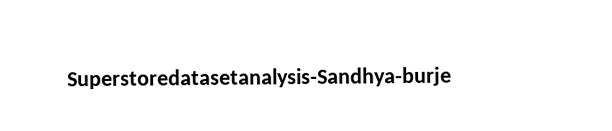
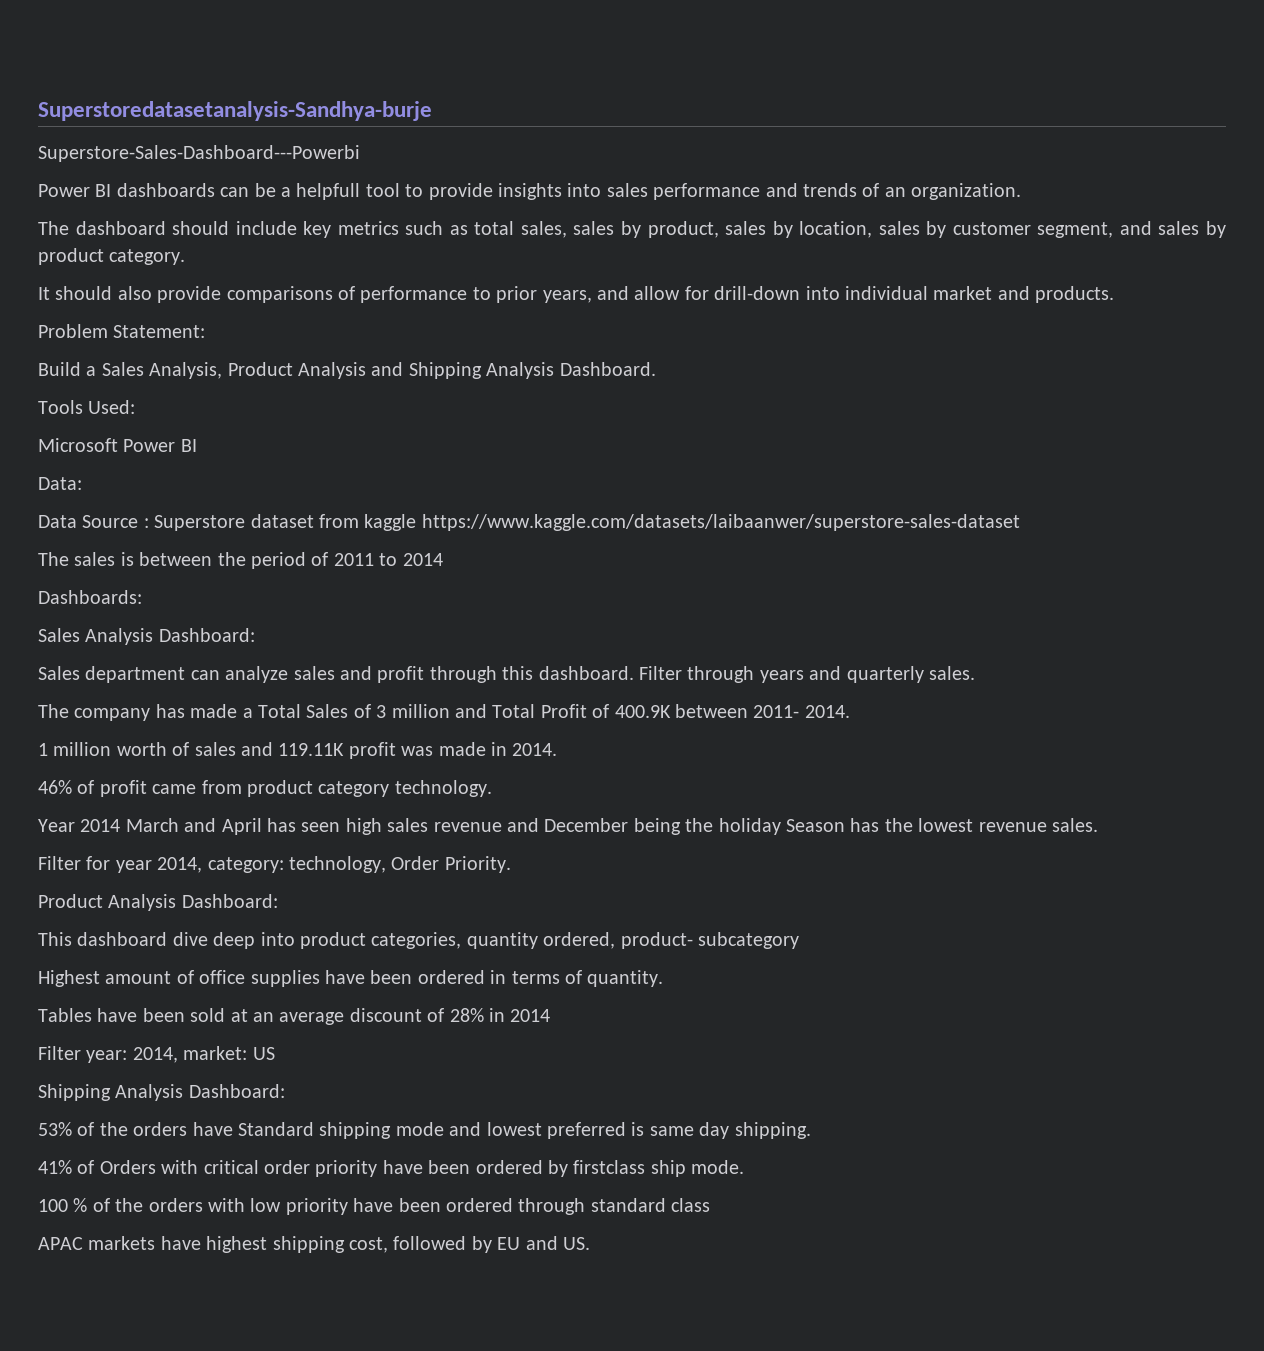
+ Superstore-Sales-Dashboard---Powerbi
+ Power BI dashboards can be a helpfull tool to provide insights into sales performance and trends of an organization.
+ The dashboard should include key metrics such as total sales, sales by product, sales by location, sales by customer segment, and sales by product category.
+ It should also provide comparisons of performance to prior years, and allow for drill-down into individual market and products.
+ Problem Statement:
+ Build a Sales Analysis, Product Analysis and Shipping Analysis Dashboard.
+ Tools Used:
+ Microsoft Power BI
+ Data:
+ Data Source : Superstore dataset from kaggle https://www.kaggle.com/datasets/laibaanwer/superstore-sales-dataset
+ The sales is between the period of 2011 to 2014
+ Dashboards:
+ Sales Analysis Dashboard:
+ Sales department can analyze sales and profit through this dashboard. Filter through years and quarterly sales.
+ The company has made a Total Sales of 3 million and Total Profit of 400.9K between 2011- 2014.
+ 1 million worth of sales and 119.11K profit was made in 2014.
+ 46% of profit came from product category technology.
+ Year 2014 March and April has seen high sales revenue and December being the holiday Season has the lowest revenue sales.
+ Filter for year 2014, category: technology, Order Priority.
+ Product Analysis Dashboard:
+ This dashboard dive deep into product categories, quantity ordered, product- subcategory
+ Highest amount of office supplies have been ordered in terms of quantity.
+ Tables have been sold at an average discount of 28% in 2014
+ Filter year: 2014, market: US
+ Shipping Analysis Dashboard:
+ 53% of the orders have Standard shipping mode and lowest preferred is same day shipping.
+ 41% of Orders with critical order priority have been ordered by firstclass ship mode.
+ 100 % of the orders with low priority have been ordered through standard class
+ APAC markets have highest shipping cost, followed by EU and US.

